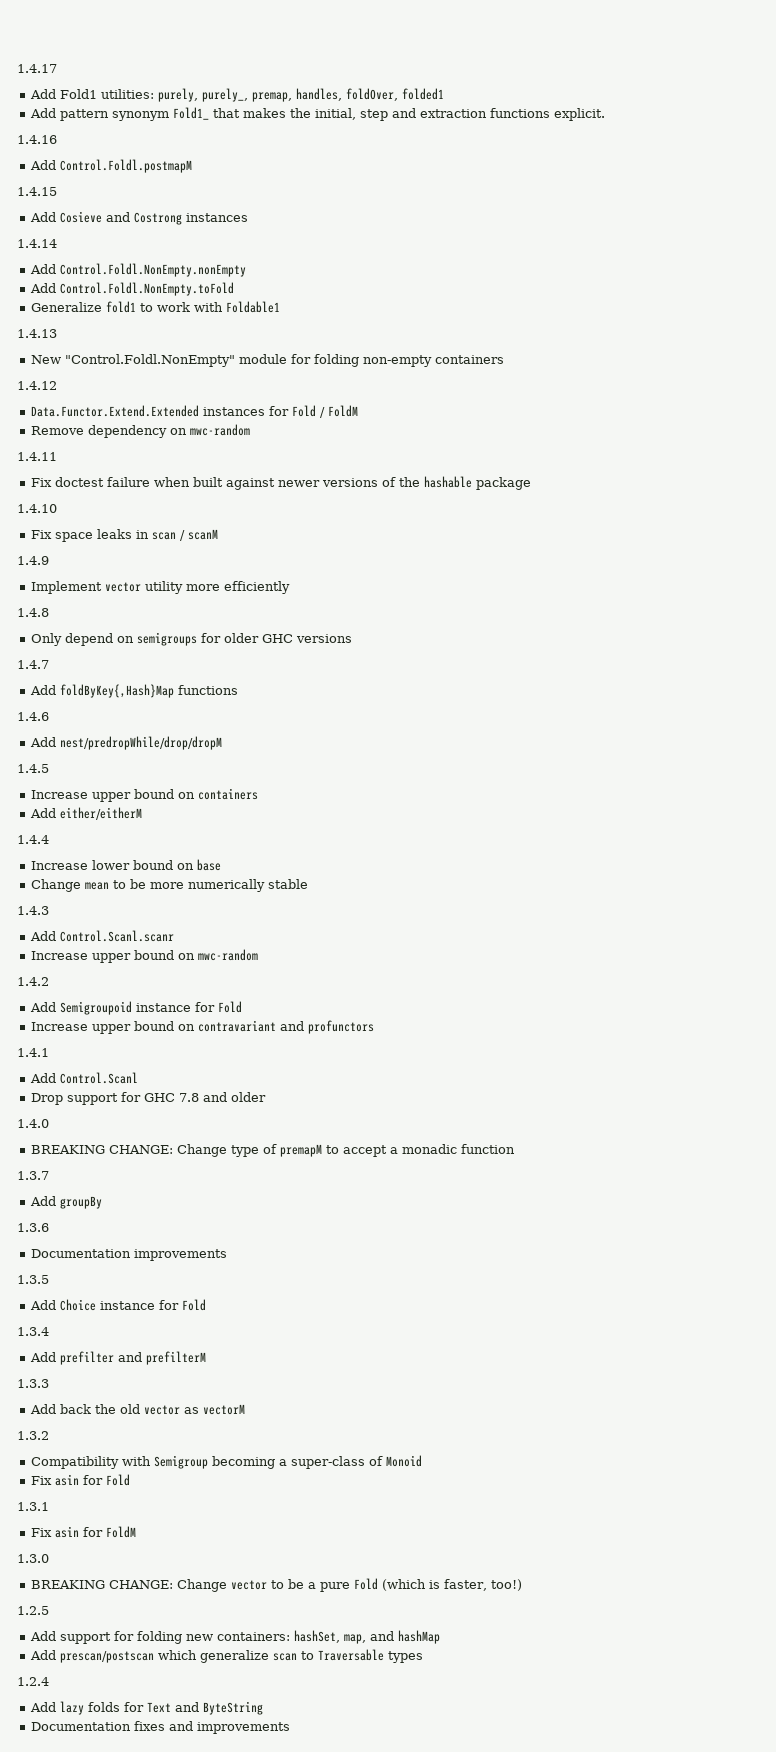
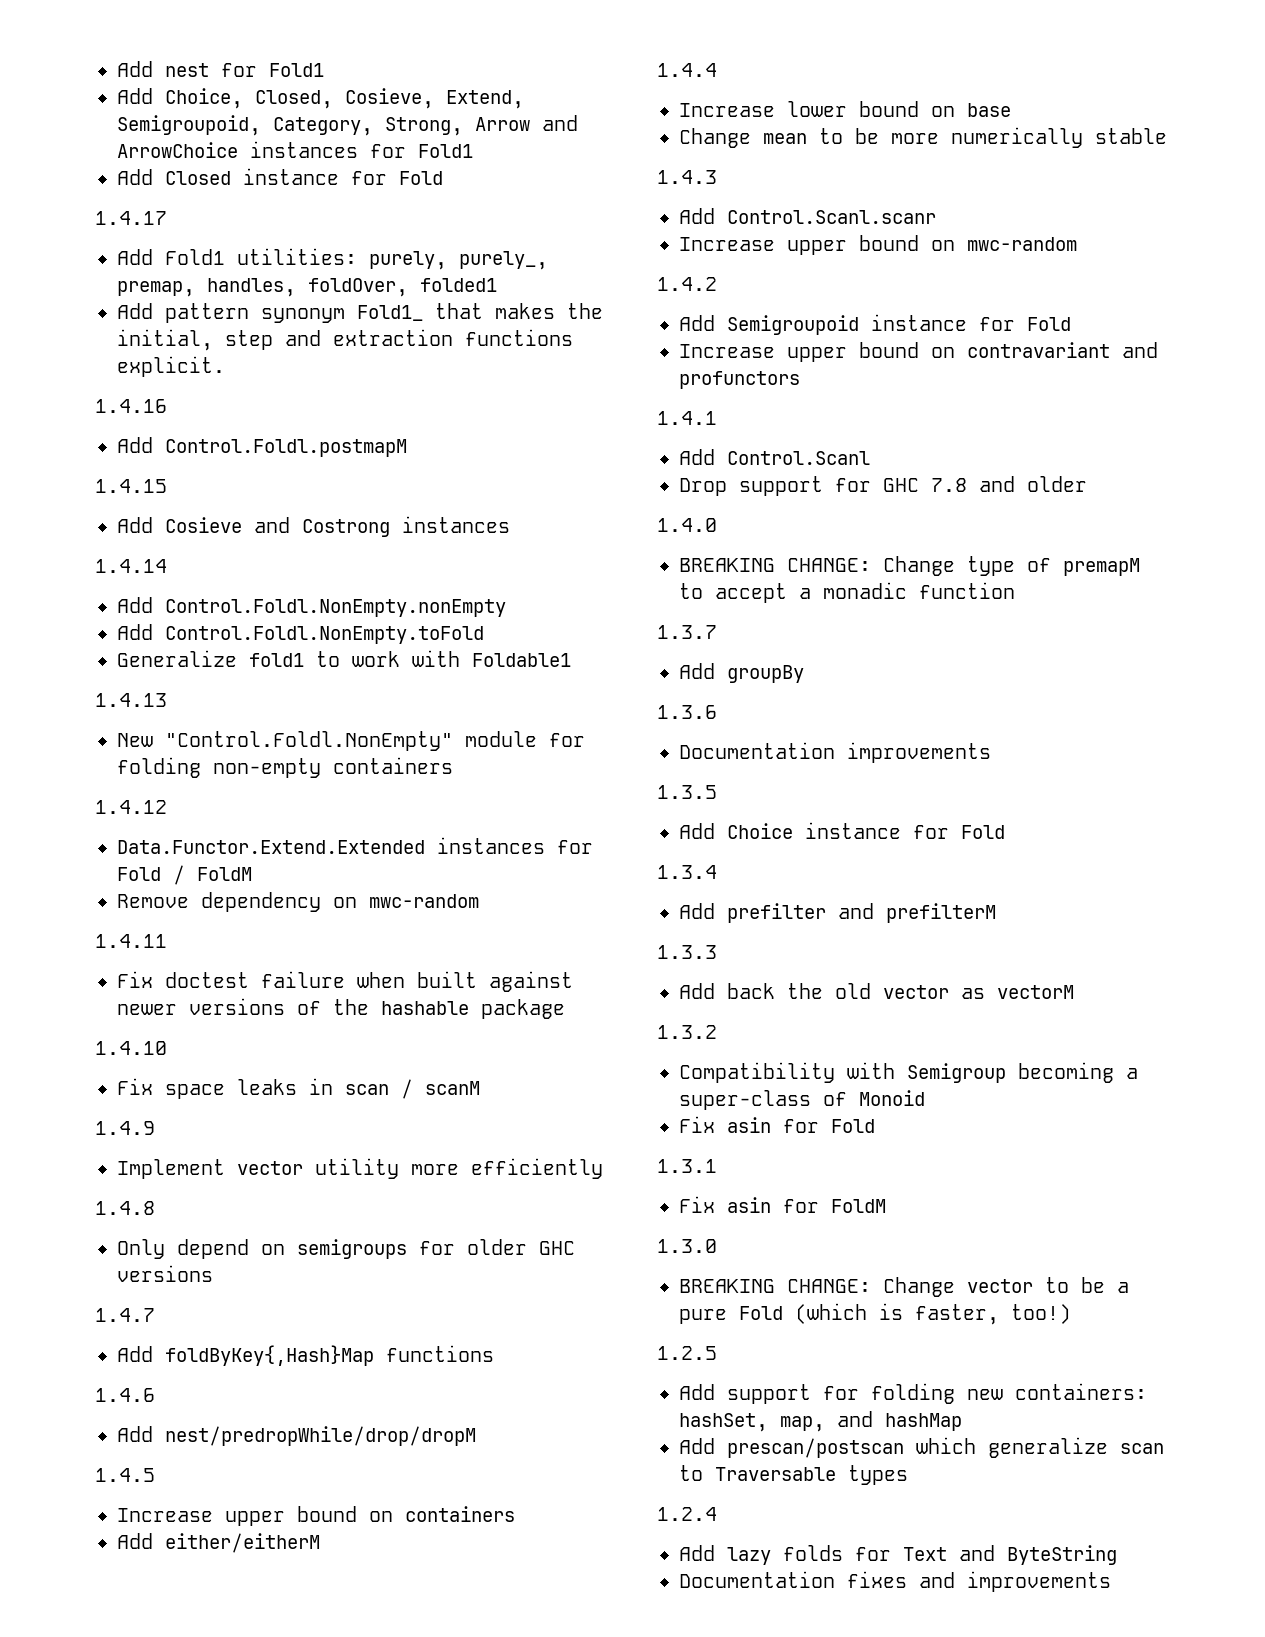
+ Add nest for Fold1
+ Add Choice, Closed, Cosieve, Extend, Semigroupoid, Category, Strong, Arrow and ArrowChoice instances for Fold1
+ Add Closed instance for Fold

